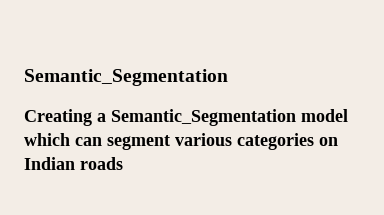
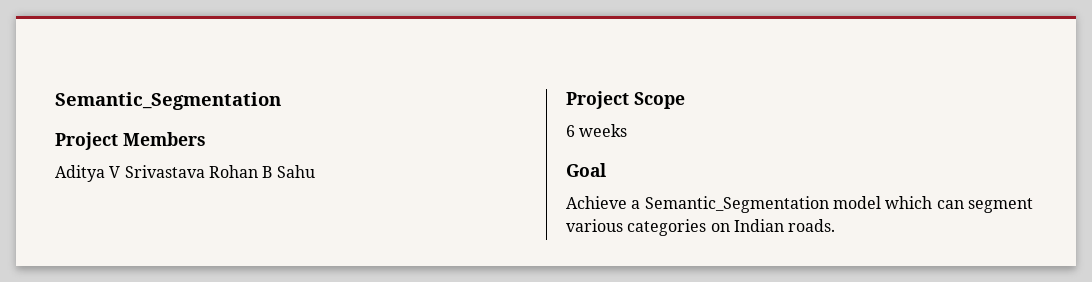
- Creating a Semantic_Segmentation model which can segment various categories on Indian roads
+ Project Members
+ Aditya V Srivastava Rohan B Sahu
+ Project Scope
+ 6 weeks
+ Goal
+ Achieve a Semantic_Segmentation model which can segment various categories on Indian roads.

